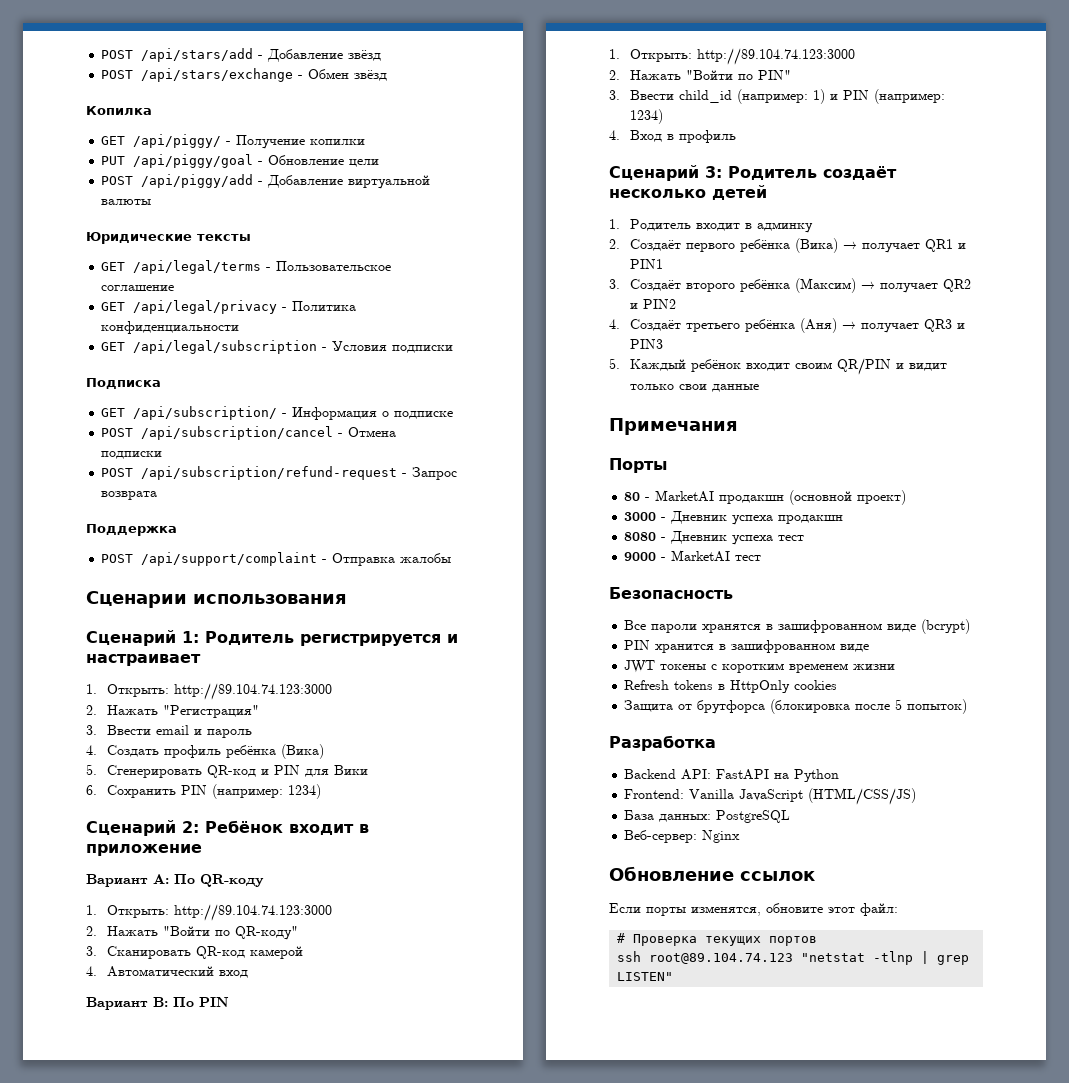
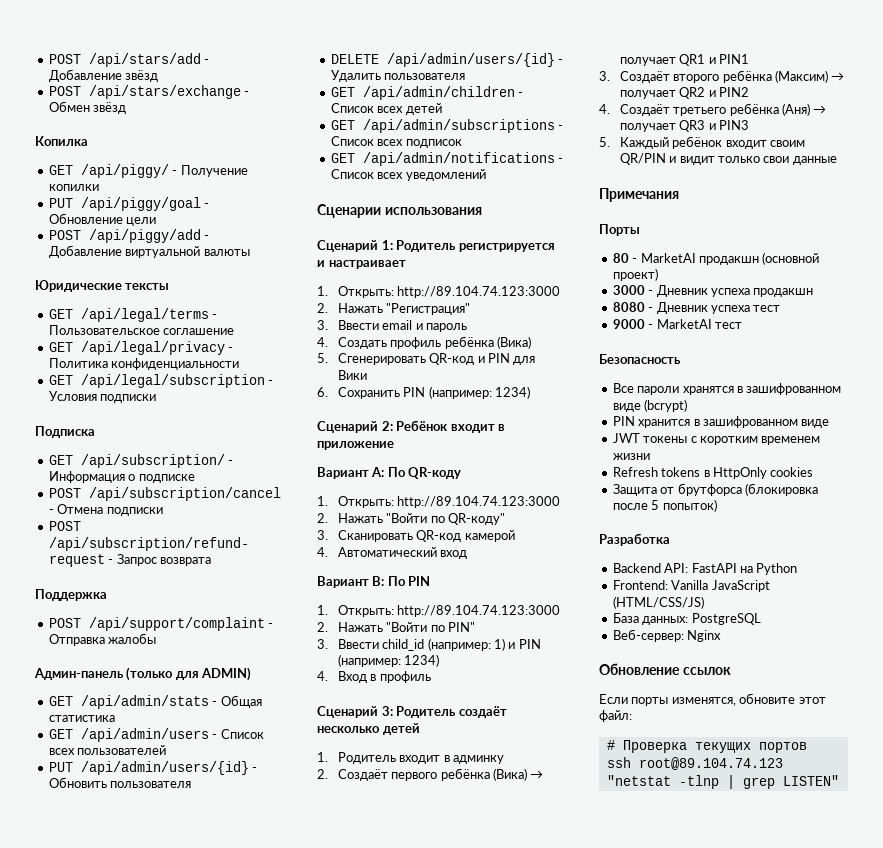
+ Админ-панель (только для ADMIN)
+ GET /api/admin/stats - Общая статистика
+ GET /api/admin/users - Список всех пользователей
+ PUT /api/admin/users/{id} - Обновить пользователя
+ DELETE /api/admin/users/{id} - Удалить пользователя
+ GET /api/admin/children - Список всех детей
+ GET /api/admin/subscriptions - Список всех подписок
+ GET /api/admin/notifications - Список всех уведомлений

